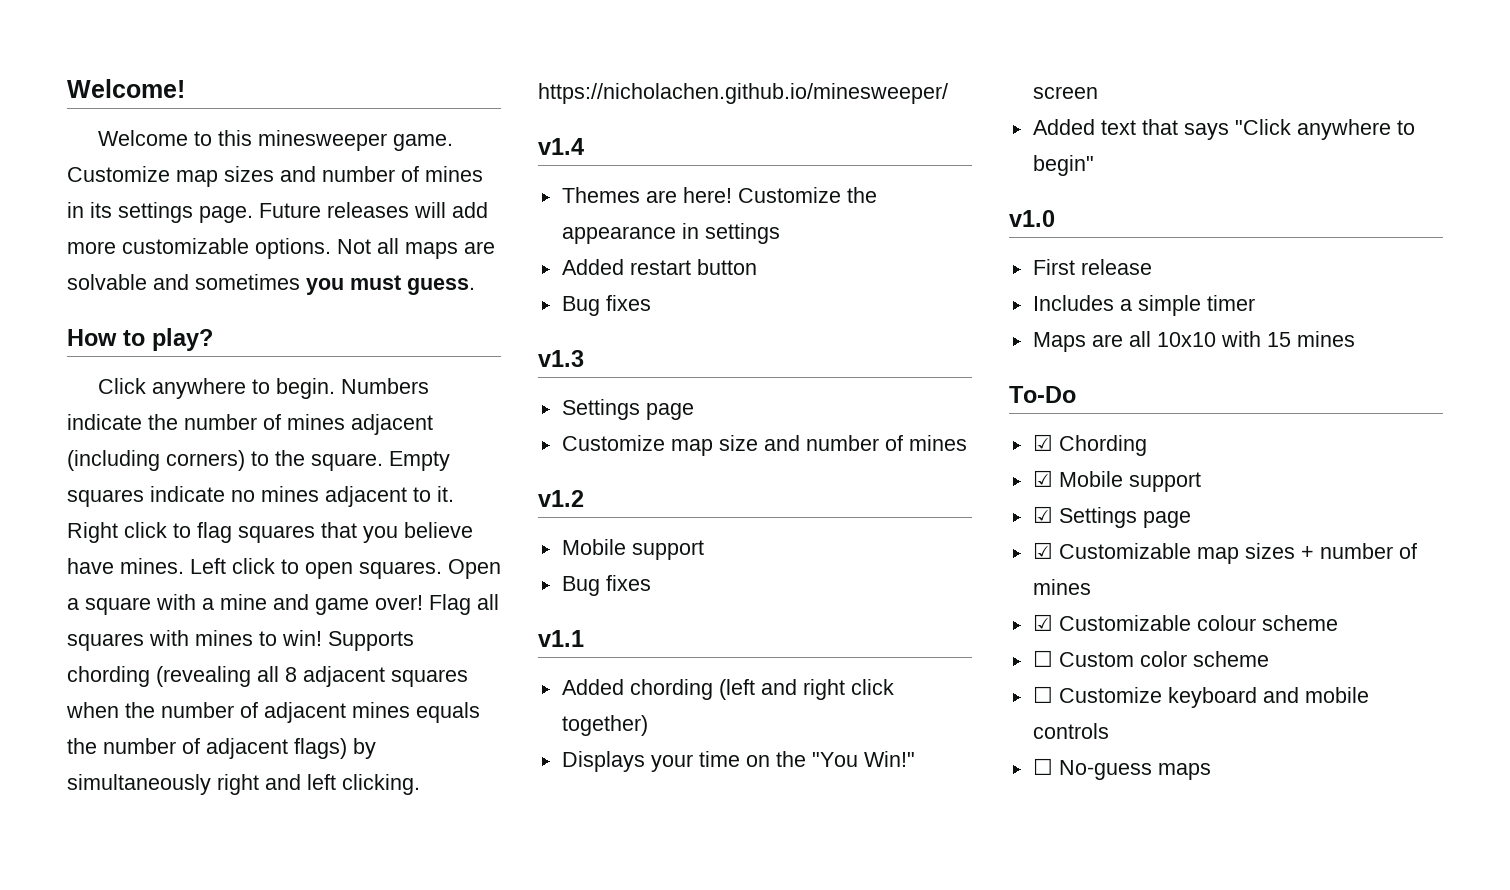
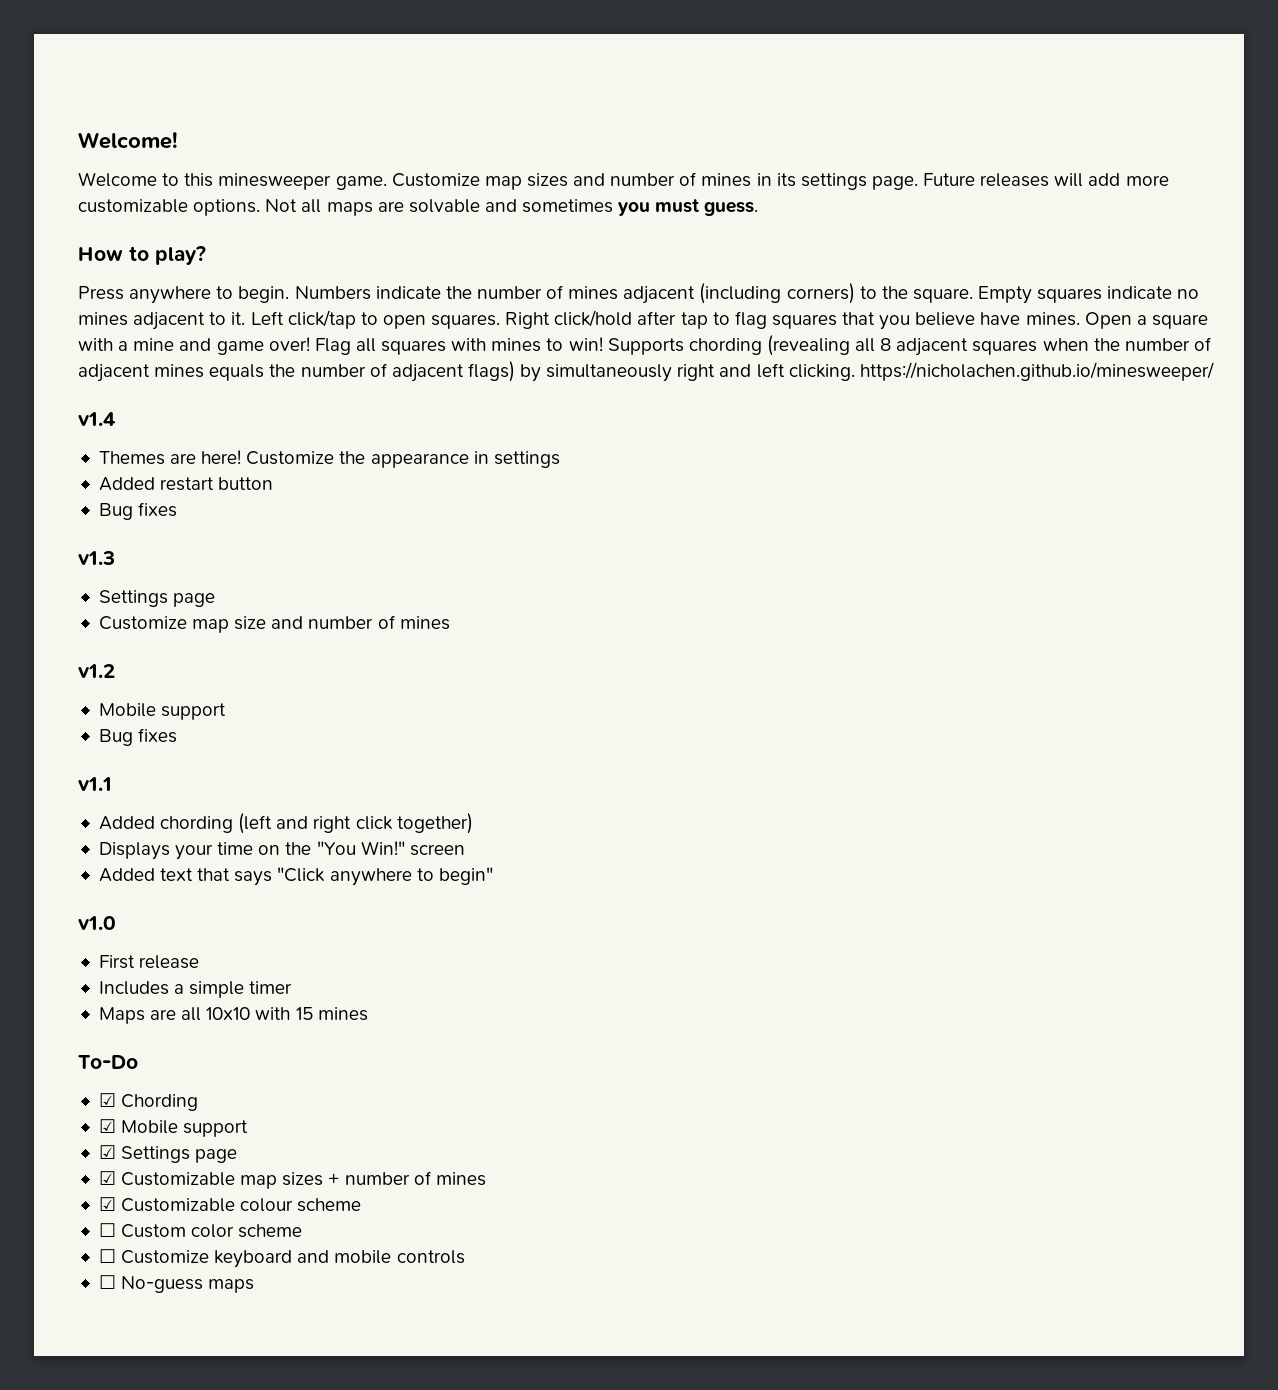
- Click anywhere to begin.
+ Press anywhere to begin.
- Right click to flag squares that you believe have mines.
+ Left click/tap to open squares. Right click/hold after tap to flag squares that you believe have mines.
- Left click to open squares.

